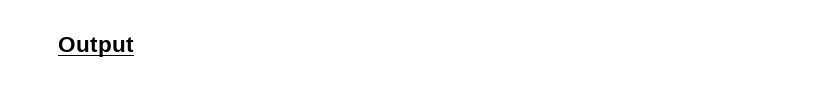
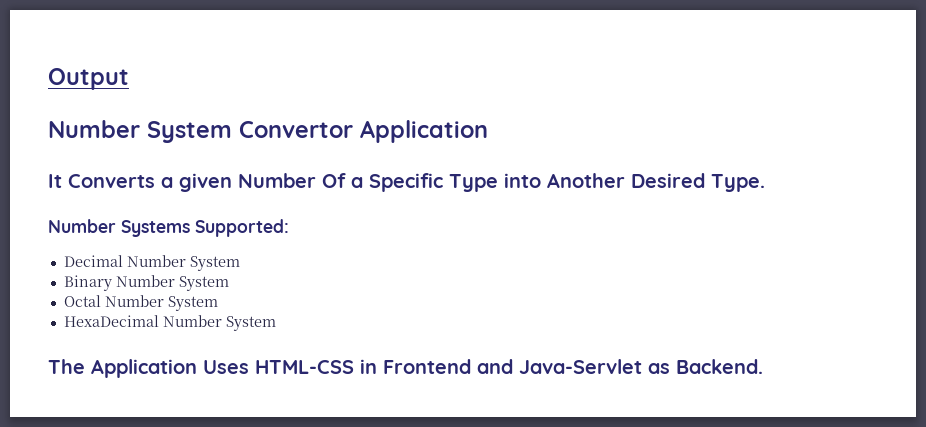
+ Number System Convertor Application
+ It Converts a given Number Of a Specific Type into Another Desired Type.
+ Number Systems Supported:
+ Decimal Number System
+ Binary Number System
+ Octal Number System
+ HexaDecimal Number System
+ The Application Uses HTML-CSS in Frontend and Java-Servlet as Backend.

